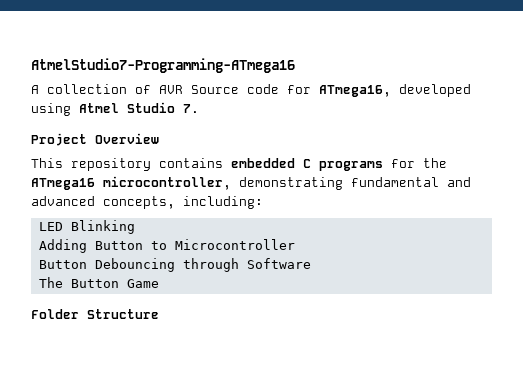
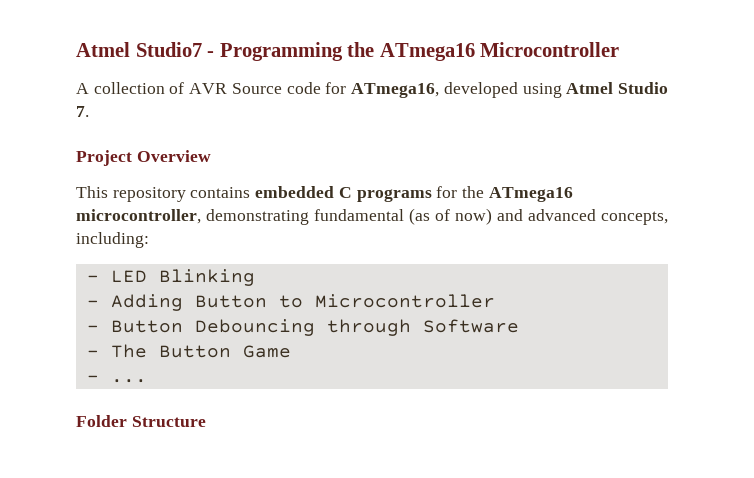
- AtmelStudio7-Programming-ATmega16
+ Atmel Studio7 - Programming the ATmega16 Microcontroller
- This repository contains embedded C programs for the ATmega16 microcontroller, demonstrating fundamental and advanced concepts, including:
+ This repository contains embedded C programs for the ATmega16 microcontroller, demonstrating fundamental (as of now) and advanced concepts, including:
- LED Blinking
+ - LED Blinking
- Adding Button to Microcontroller
+ - Adding Button to Microcontroller
- Button Debouncing through Software
+ - Button Debouncing through Software
- The Button Game
+ - The Button Game
+ - ...

